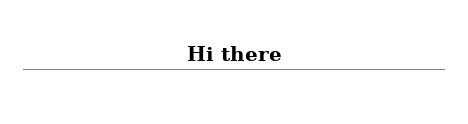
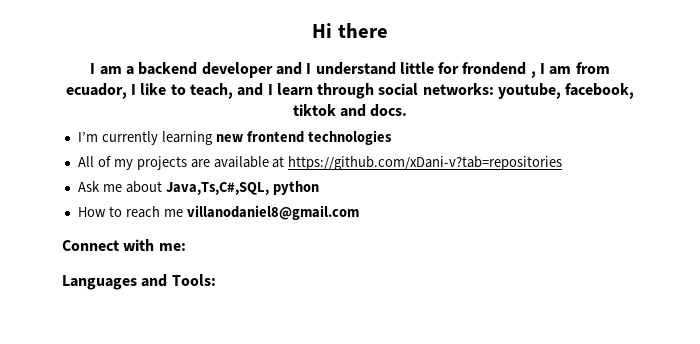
+ I am a backend developer and I understand little for frondend , I am from ecuador, I like to teach, and I learn through social networks: youtube, facebook, tiktok and docs.
+ I’m currently learning new frontend technologies
+ All of my projects are available at https://github.com/xDani-v?tab=repositories
+ Ask me about Java,Ts,C#,SQL, python
+ How to reach me villanodaniel8@gmail.com
+ Connect with me:
+ Languages and Tools:

